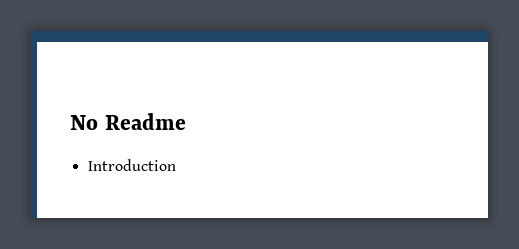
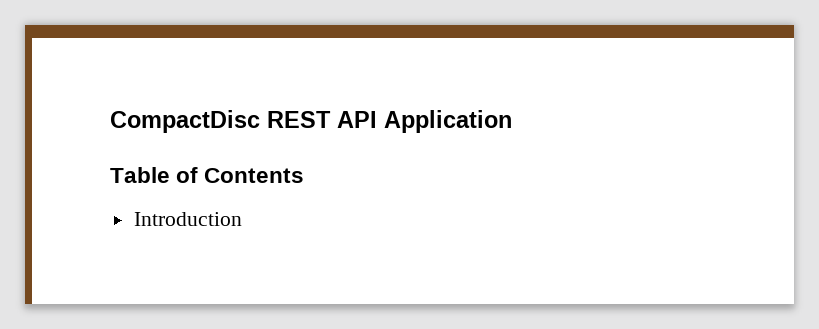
- No Readme
+ CompactDisc REST API Application
+ Table of Contents

